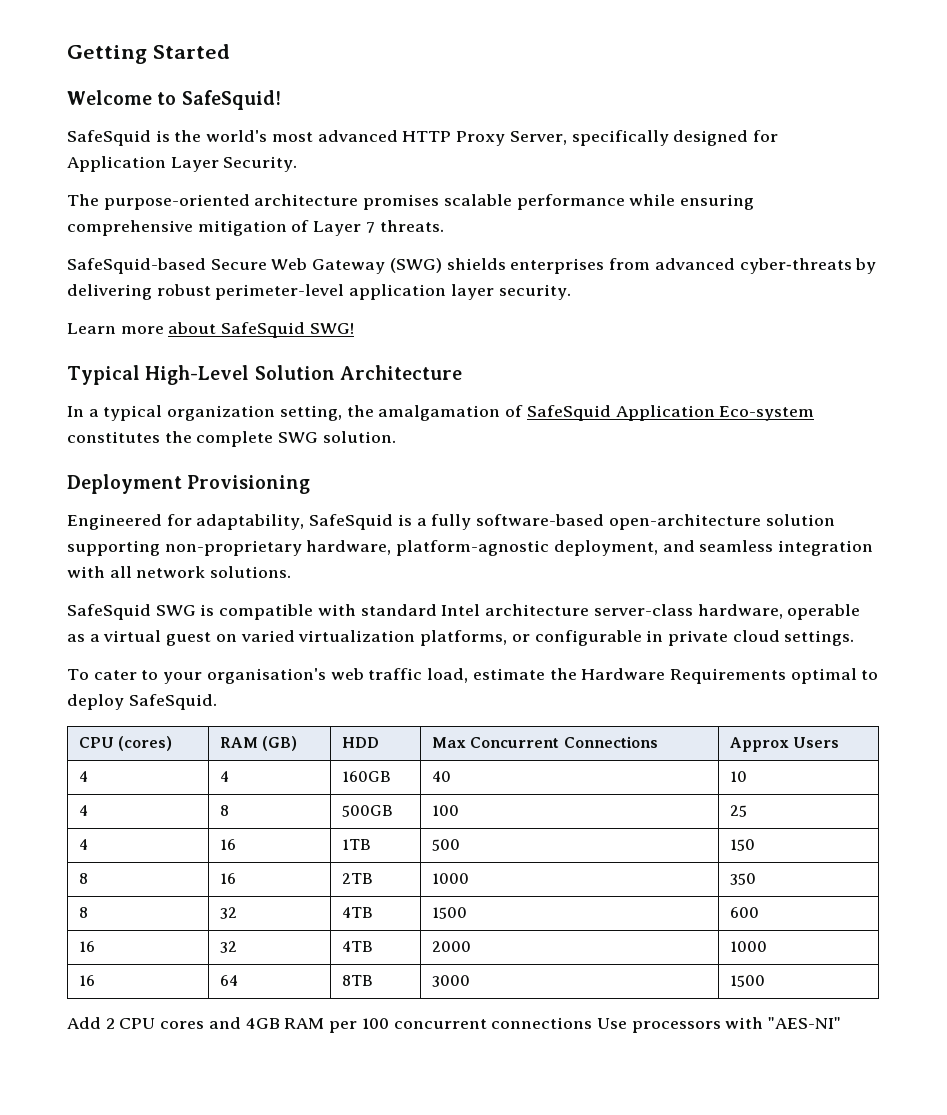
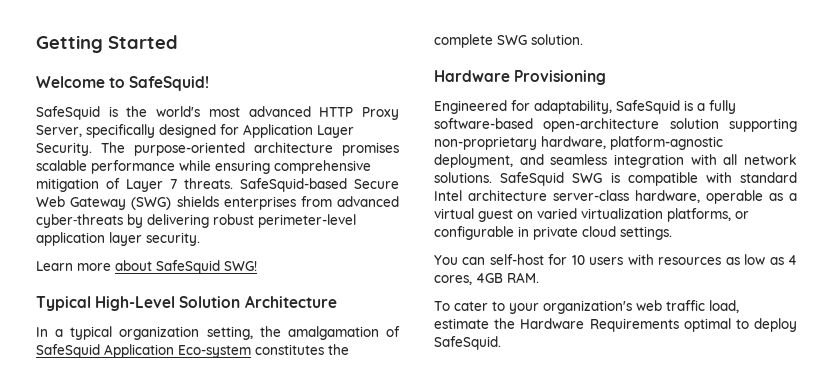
- SafeSquid is the world's most advanced HTTP Proxy Server, specifically designed for Application Layer Security.
- The purpose-oriented architecture promises scalable performance while ensuring comprehensive mitigation of Layer 7 threats.
- SafeSquid-based Secure Web Gateway (SWG) shields enterprises from advanced cyber‑threats by delivering robust perimeter-level application layer security.
+ SafeSquid is the world's most advanced HTTP Proxy Server, specifically designed for Application Layer Security. The purpose-oriented architecture promises scalable performance while ensuring comprehensive mitigation of Layer 7 threats. SafeSquid-based Secure Web Gateway (SWG) shields enterprises from advanced cyber‑threats by delivering robust perimeter-level application layer security.
- Deployment Provisioning
+ Hardware Provisioning
- Engineered for adaptability, SafeSquid is a fully software-based open-architecture solution supporting non-proprietary hardware, platform-agnostic deployment, and seamless integration with all network solutions.
- SafeSquid SWG is compatible with standard Intel architecture server-class hardware, operable as a virtual guest on varied virtualization platforms, or configurable in private cloud settings.
+ Engineered for adaptability, SafeSquid is a fully software-based open-architecture solution supporting non-proprietary hardware, platform-agnostic deployment, and seamless integration with all network solutions. SafeSquid SWG is compatible with standard Intel architecture server-class hardware, operable as a virtual guest on varied virtualization platforms, or configurable in private cloud settings.
+ You can self-host for 10 users with resources as low as 4 cores, 4GB RAM.
- To cater to your organisation's web traffic load, estimate the Hardware Requirements optimal to deploy SafeSquid.
+ To cater to your organization's web traffic load, estimate the Hardware Requirements optimal to deploy SafeSquid.
- CPU (cores) | RAM (GB) | HDD | Max Concurrent Connections | Approx Users
- 4 | 4 | 160GB | 40 | 10
- 4 | 8 | 500GB | 100 | 25
- 4 | 16 | 1TB | 500 | 150
- 8 | 16 | 2TB | 1000 | 350
- 8 | 32 | 4TB | 1500 | 600
- 16 | 32 | 4TB | 2000 | 1000
- 16 | 64 | 8TB | 3000 | 1500
- Add 2 CPU cores and 4GB RAM per 100 concurrent connections Use processors with "AES-NI"

